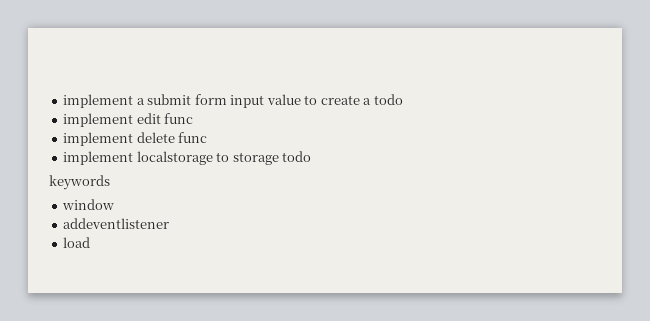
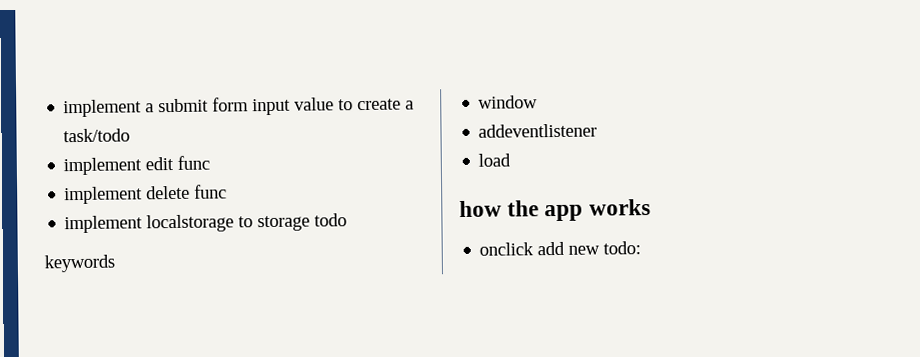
- implement a submit form input value to create a todo
+ implement a submit form input value to create a task/todo
+ how the app works
+ onclick add new todo:

